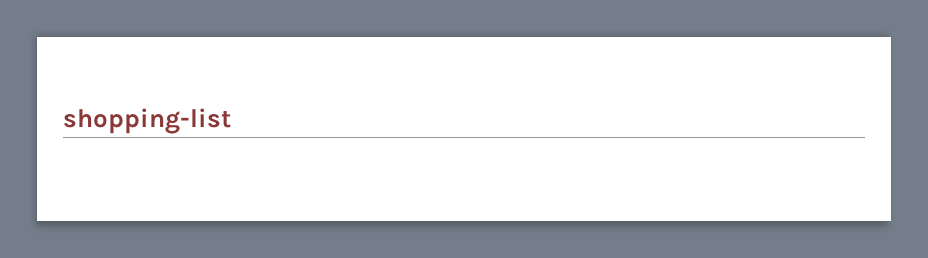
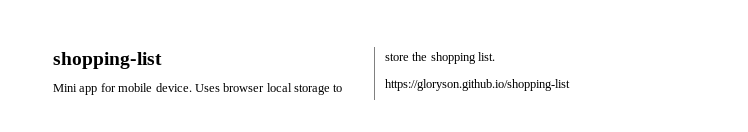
+ Mini app for mobile device. Uses browser local storage to store the shopping list.
+ https://gloryson.github.io/shopping-list

